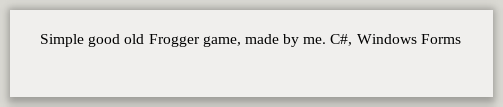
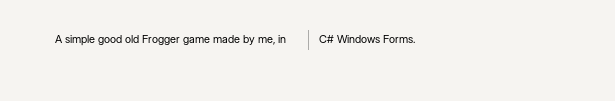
- Simple good old Frogger game, made by me. C#, Windows Forms
+ A simple good old Frogger game made by me, in C# Windows Forms.

